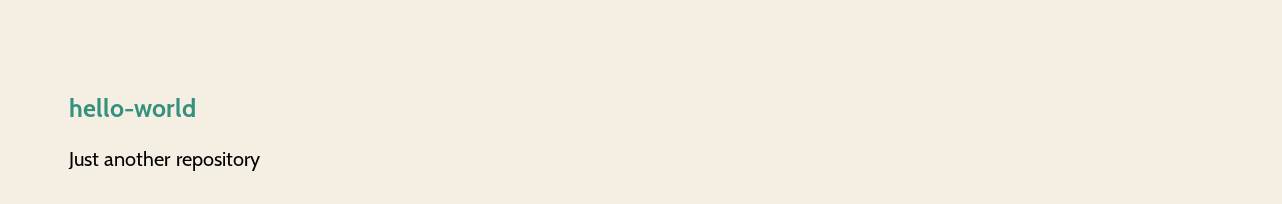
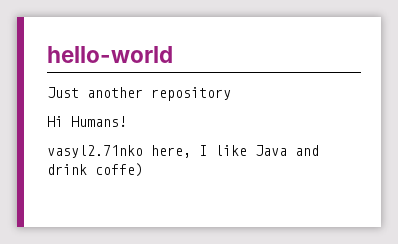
+ Hi Humans!
+ vasyl2.71nko here, I like Java and drink coffe)

